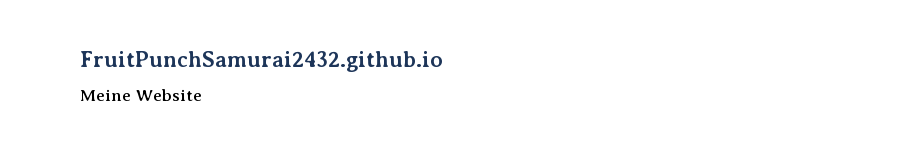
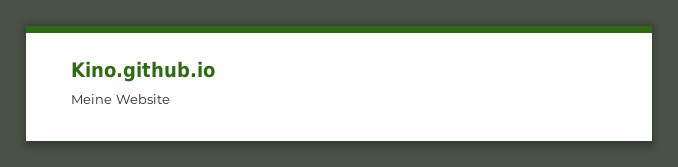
- FruitPunchSamurai2432.github.io
+ Kino.github.io

